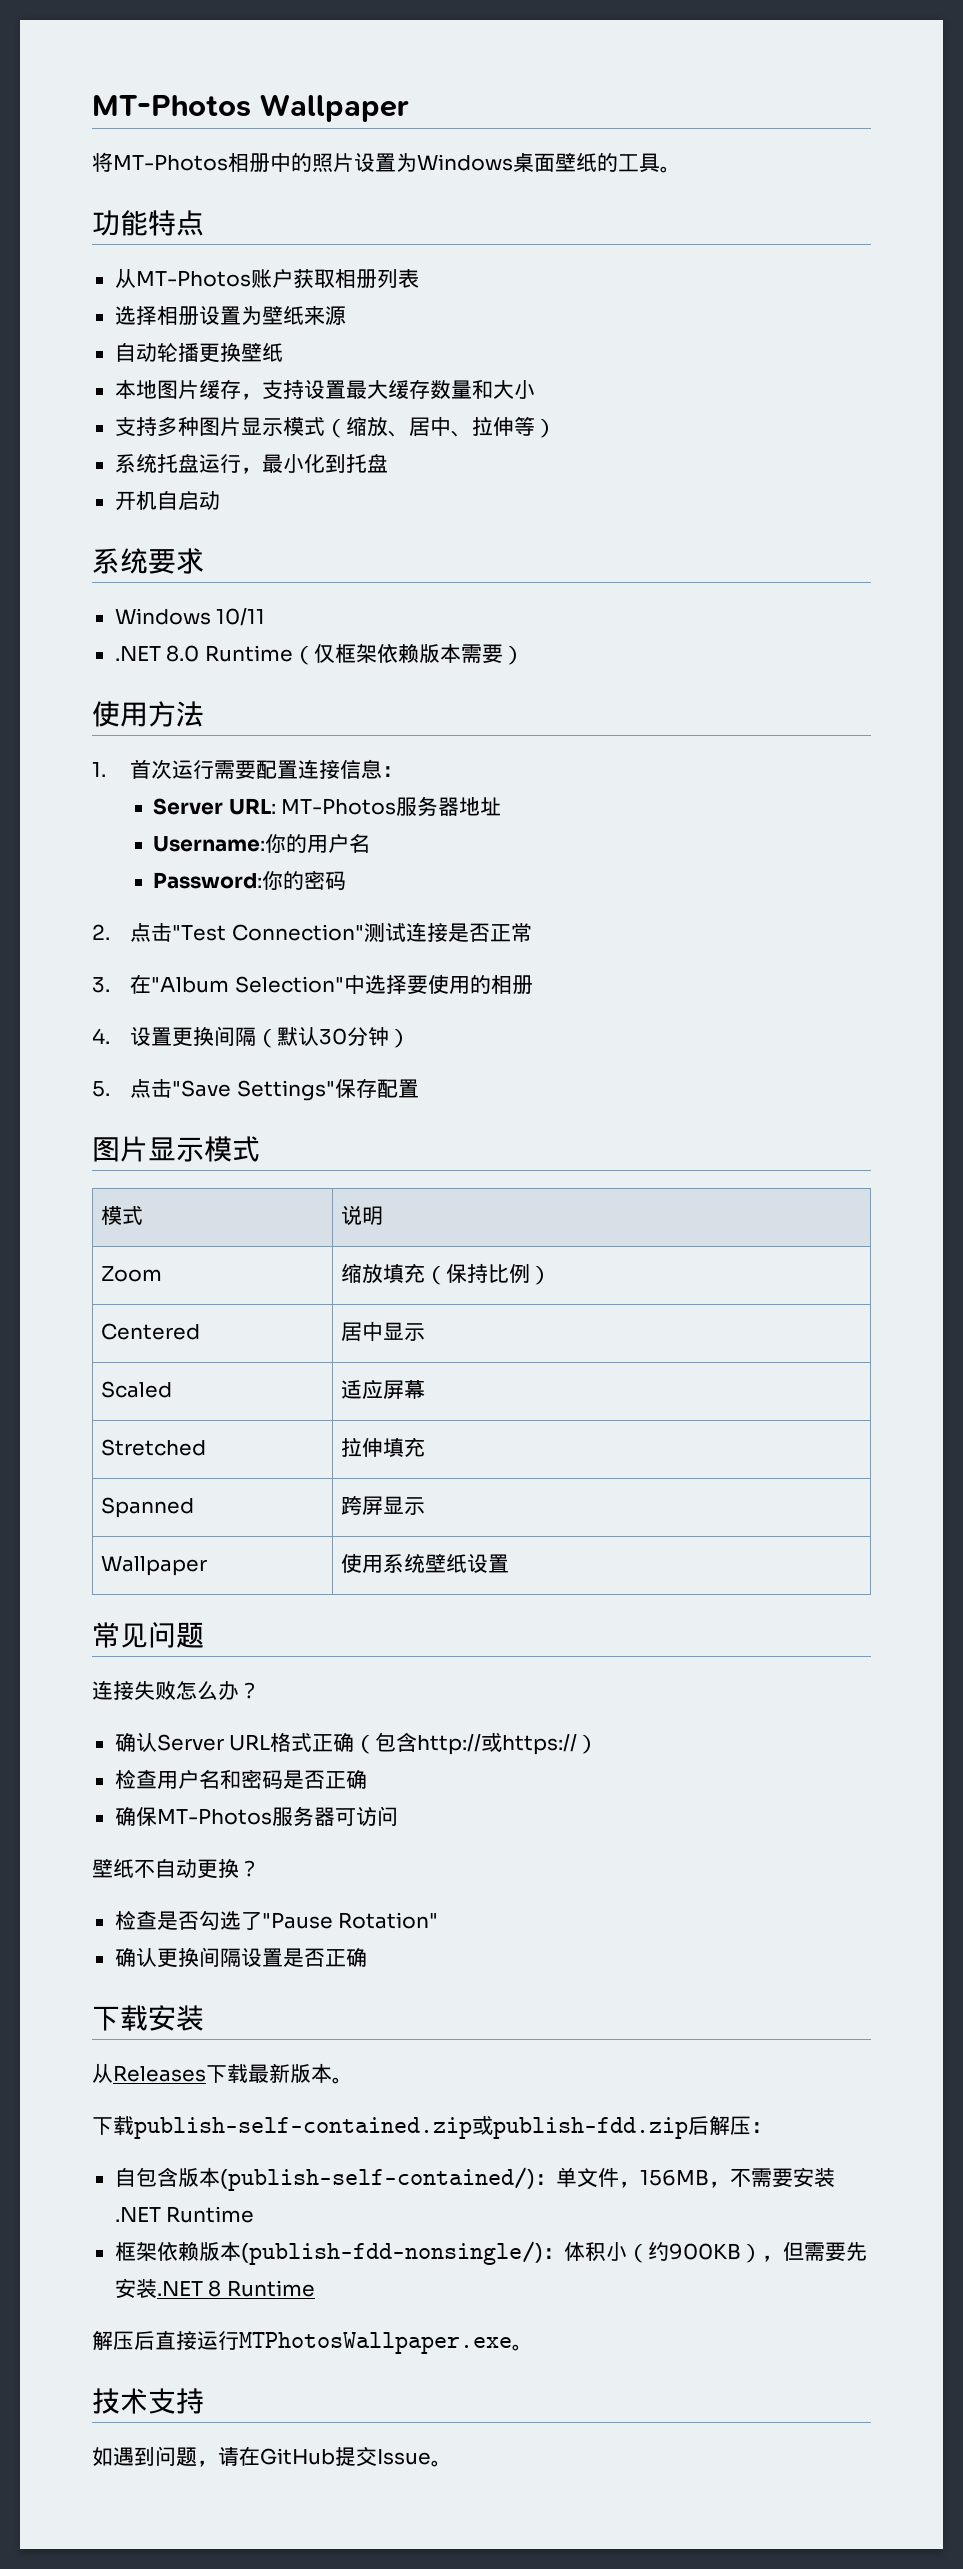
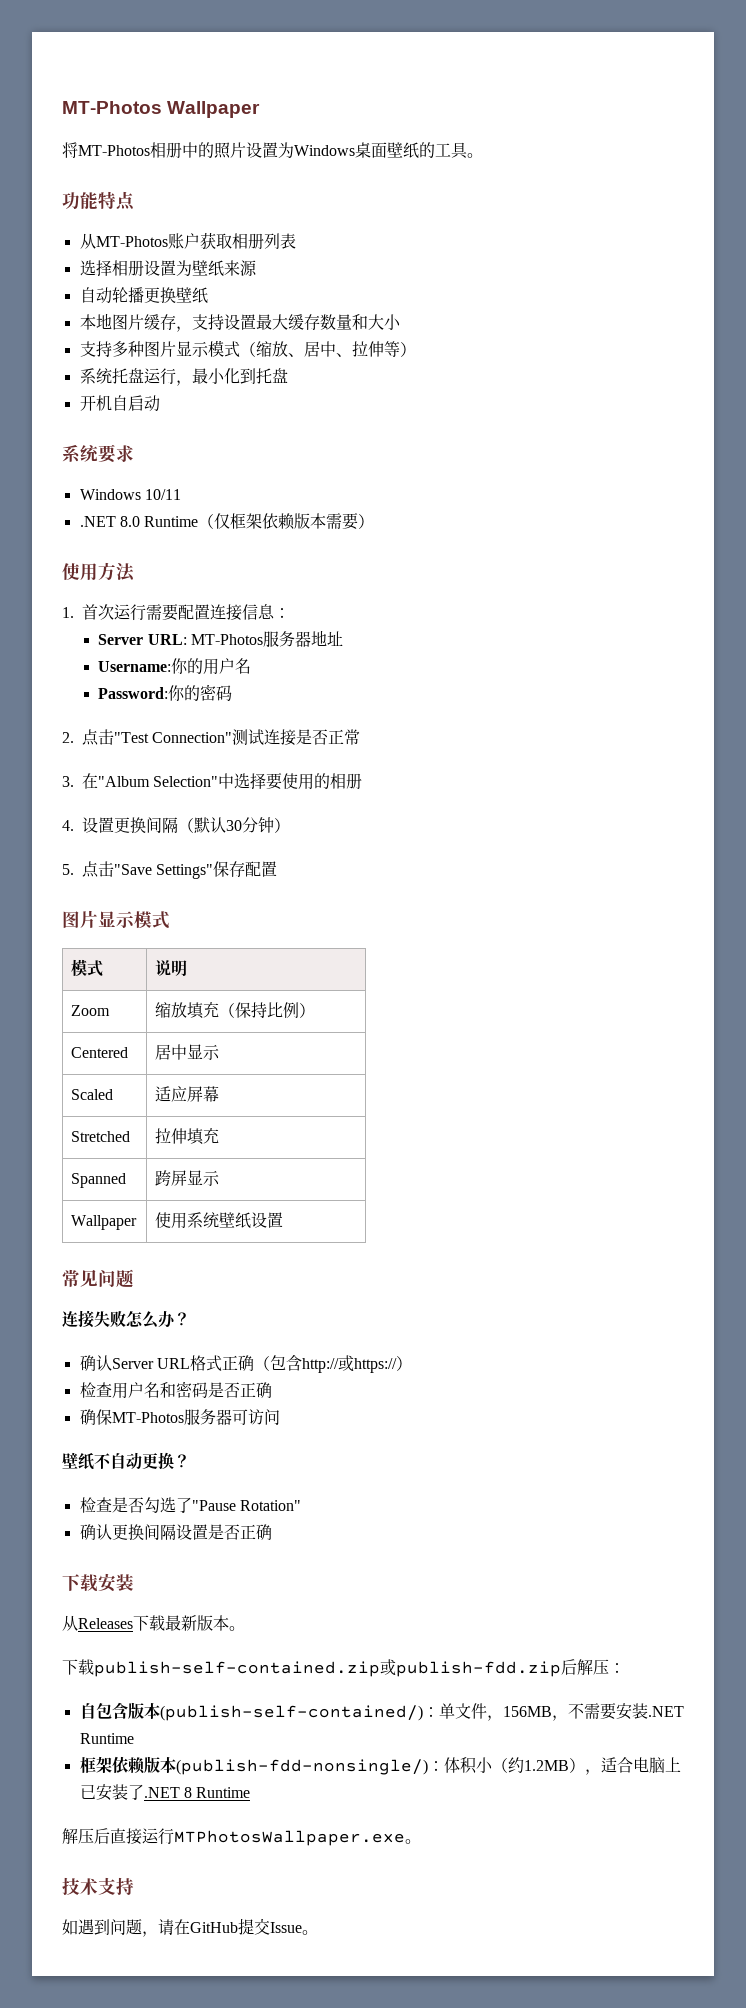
- 框架依赖版本(publish-fdd-nonsingle/)：体积小（约900KB），但需要先安装.NET 8 Runtime
+ 框架依赖版本(publish-fdd-nonsingle/)：体积小（约1.2MB），适合电脑上已安装了.NET 8 Runtime

